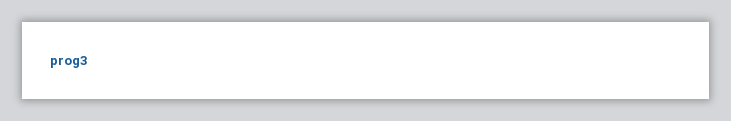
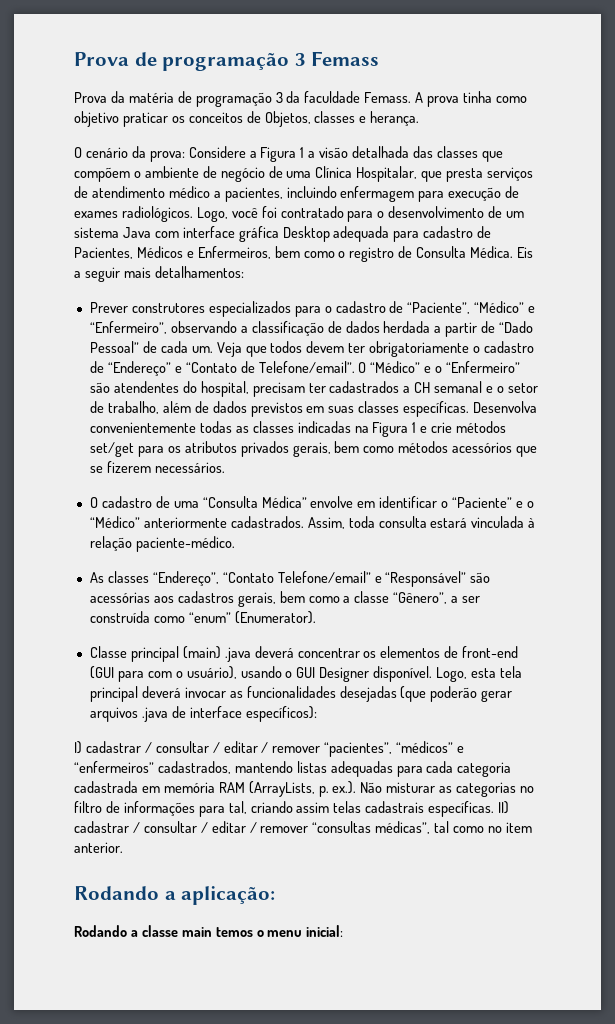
- prog3
+ Prova de programação 3 Femass
+ Prova da matéria de programação 3 da faculdade Femass. A prova tinha como objetivo praticar os conceitos de Objetos, classes e herança.
+ O cenário da prova: Considere a Figura 1 a visão detalhada das classes que compõem o ambiente de negócio de uma Clínica Hospitalar, que presta serviços de atendimento médico a pacientes, incluindo enfermagem para execução de exames radiológicos. Logo, você foi contratado para o desenvolvimento de um sistema Java com interface gráfica Desktop adequada para cadastro de Pacientes, Médicos e Enfermeiros, bem como o registro de Consulta Médica. Eis a seguir mais detalhamentos:
+ Prever construtores especializados para o cadastro de “Paciente”, “Médico” e “Enfermeiro”, observando a classificação de dados herdada a partir de “Dado Pessoal” de cada um. Veja que todos devem ter obrigatoriamente o cadastro de “Endereço” e “Contato de Telefone/email”. O “Médico” e o “Enfermeiro” são atendentes do hospital, precisam ter cadastrados a CH semanal e o setor de trabalho, além de dados previstos em suas classes específicas. Desenvolva convenientemente todas as classes indicadas na Figura 1 e crie métodos set/get para os atributos privados gerais, bem como métodos acessórios que se fizerem necessários.
+ O cadastro de uma “Consulta Médica” envolve em identificar o “Paciente” e o “Médico” anteriormente cadastrados. Assim, toda consulta estará vinculada à relação paciente-médico.
+ As classes “Endereço”, “Contato Telefone/email” e “Responsável” são acessórias aos cadastros gerais, bem como a classe “Gênero”, a ser construída como “enum” (Enumerator).
+ Classe principal (main) .java deverá concentrar os elementos de front-end (GUI para com o usuário), usando o GUI Designer disponível. Logo, esta tela principal deverá invocar as funcionalidades desejadas (que poderão gerar arquivos .java de interface específicos):
+ I) cadastrar / consultar / editar / remover “pacientes”, “médicos” e “enfermeiros” cadastrados, mantendo listas adequadas para cada categoria cadastrada em memória RAM (ArrayLists, p. ex.). Não misturar as categorias no filtro de informações para tal, criando assim telas cadastrais específicas. II) cadastrar / consultar / editar / remover “consultas médicas”, tal como no item anterior.
+ Rodando a aplicação:
+ Rodando a classe main temos o menu inicial:

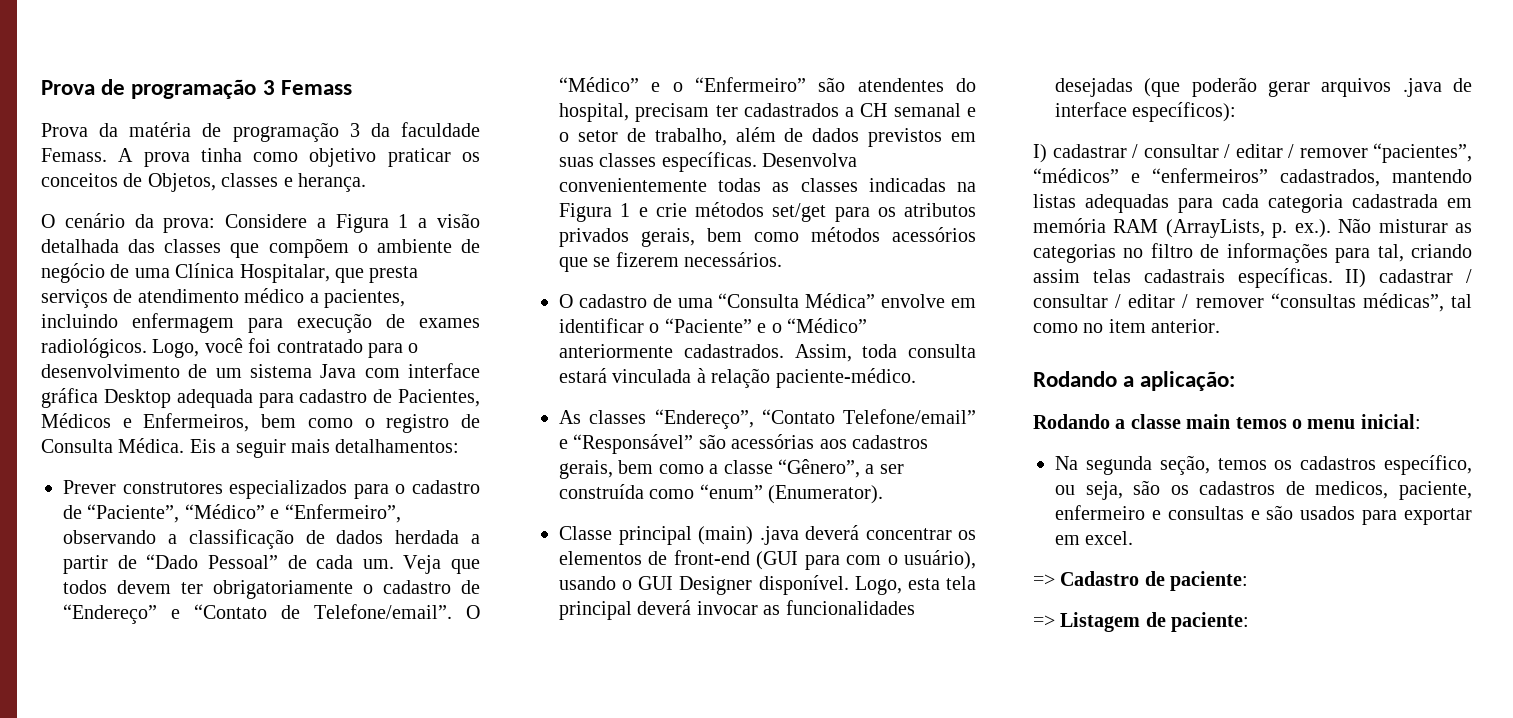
+ Na segunda seção, temos os cadastros específico, ou seja, são os cadastros de medicos, paciente, enfermeiro e consultas e são usados para exportar em excel.
+ => Cadastro de paciente:
+ => Listagem de paciente:

